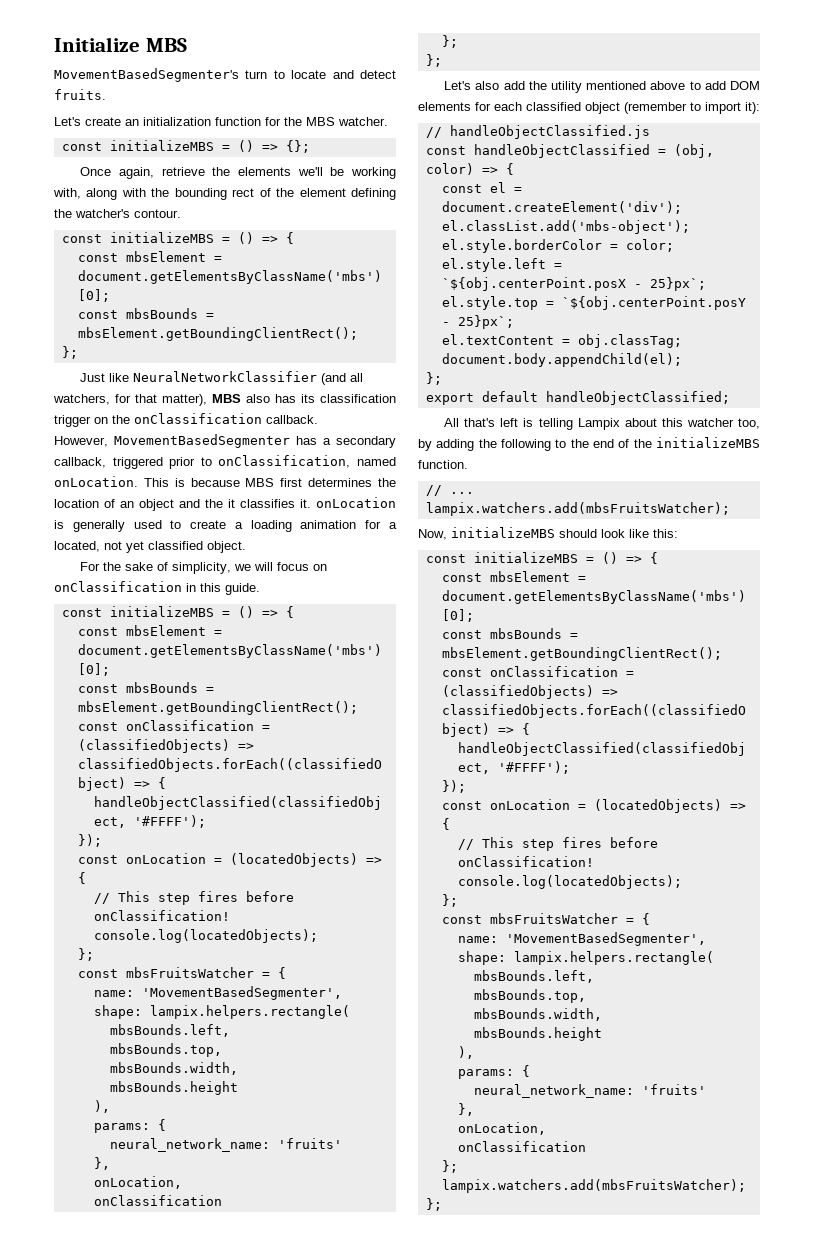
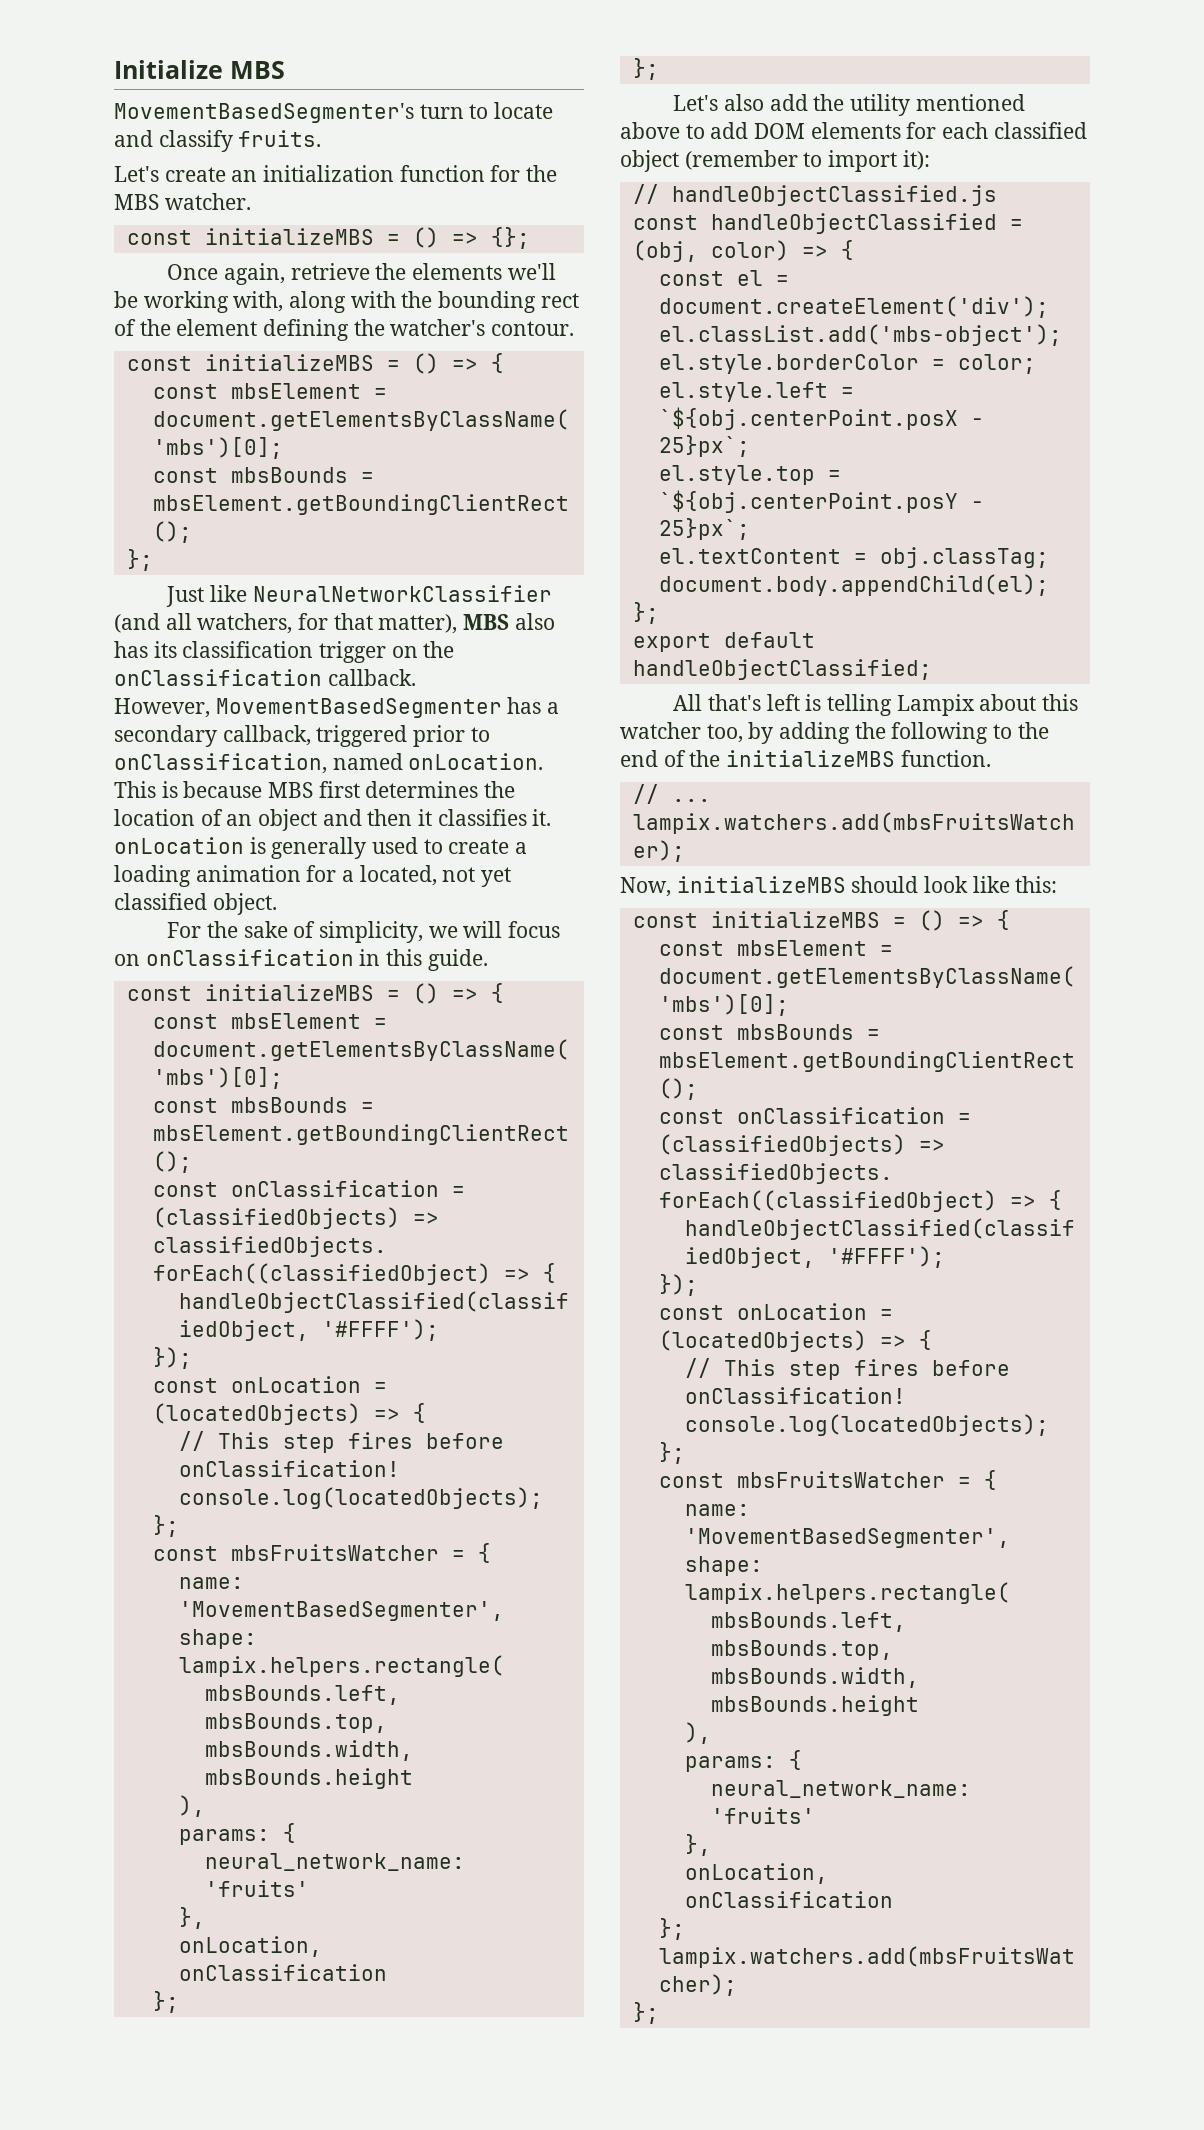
- MovementBasedSegmenter's turn to locate and detect fruits.
+ MovementBasedSegmenter's turn to locate and classify fruits.
- This is because MBS first determines the location of an object and the it classifies it. onLocation is generally used to create a loading animation for a located, not yet classified object.
+ This is because MBS first determines the location of an object and then it classifies it. onLocation is generally used to create a loading animation for a located, not yet classified object.

